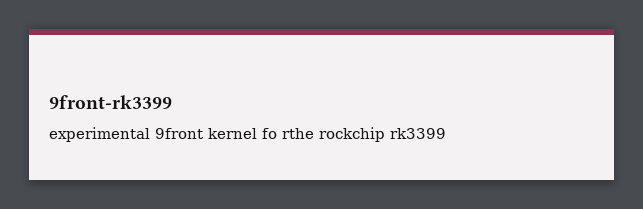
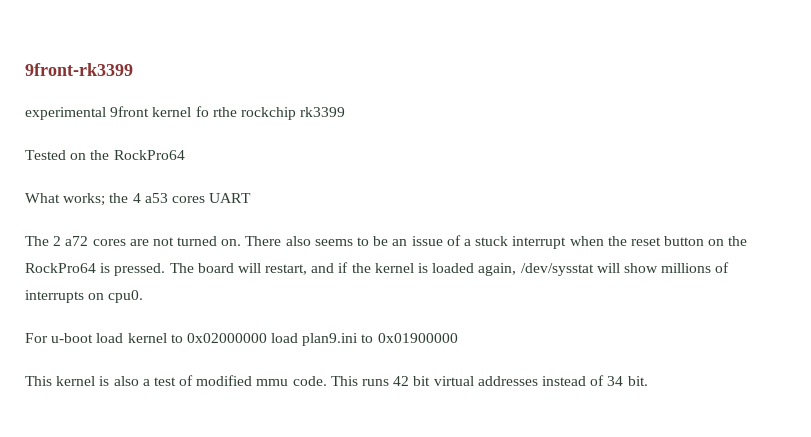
+ Tested on the RockPro64
+ What works; the 4 a53 cores UART
+ The 2 a72 cores are not turned on. There also seems to be an issue of a stuck interrupt when the reset button on the RockPro64 is pressed. The board will restart, and if the kernel is loaded again, /dev/sysstat will show millions of interrupts on cpu0.
+ For u-boot load kernel to 0x02000000 load plan9.ini to 0x01900000
+ This kernel is also a test of modified mmu code. This runs 42 bit virtual addresses instead of 34 bit.

